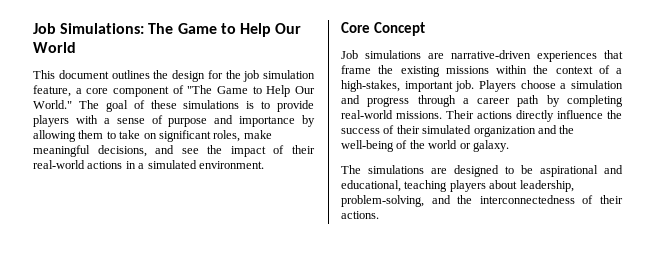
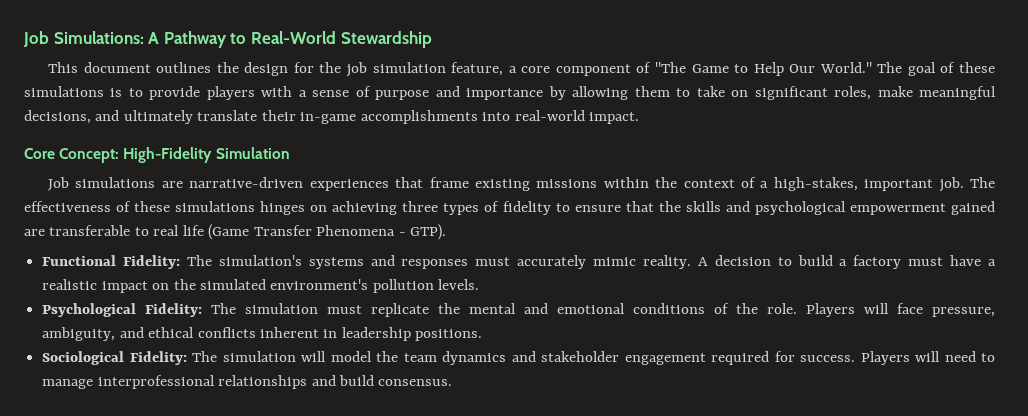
- Job Simulations: The Game to Help Our World
+ Job Simulations: A Pathway to Real-World Stewardship
- The goal of these simulations is to provide players with a sense of purpose and importance by allowing them to take on significant roles, make meaningful decisions, and see the impact of their real-world actions in a simulated environment.
- Core Concept
+ The goal of these simulations is to provide players with a sense of purpose and importance by allowing them to take on significant roles, make meaningful decisions, and ultimately translate their in-game accomplishments into real-world impact.
+ Core Concept: High-Fidelity Simulation
- Job simulations are narrative-driven experiences that frame the existing missions within the context of a high-stakes, important job.
+ Job simulations are narrative-driven experiences that frame existing missions within the context of a high-stakes, important job.
- Players choose a simulation and progress through a career path by completing real-world missions. Their actions directly influence the success of their simulated organization and the well-being of the world or galaxy.
- The simulations are designed to be aspirational and educational, teaching players about leadership, problem-solving, and the interconnectedness of their actions.
+ The effectiveness of these simulations hinges on achieving three types of fidelity to ensure that the skills and psychological empowerment gained are transferable to real life (Game Transfer Phenomena - GTP).
+ Functional Fidelity: The simulation's systems and responses must accurately mimic reality. A decision to build a factory must have a realistic impact on the simulated environment's pollution levels.
+ Psychological Fidelity: The simulation must replicate the mental and emotional conditions of the role. Players will face pressure, ambiguity, and ethical conflicts inherent in leadership positions.
+ Sociological Fidelity: The simulation will model the team dynamics and stakeholder engagement required for success. Players will need to manage interprofessional relationships and build consensus.

